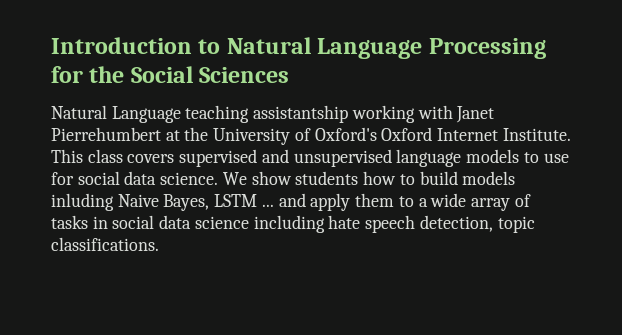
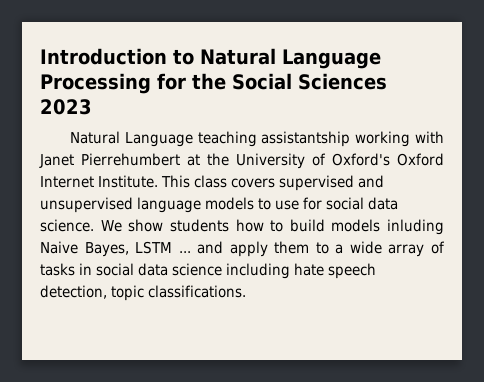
- Introduction to Natural Language Processing for the Social Sciences
+ Introduction to Natural Language Processing for the Social Sciences 2023

